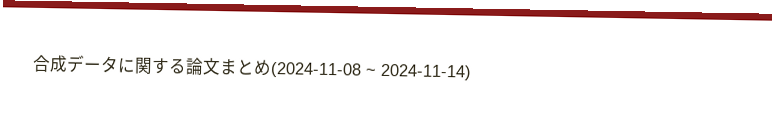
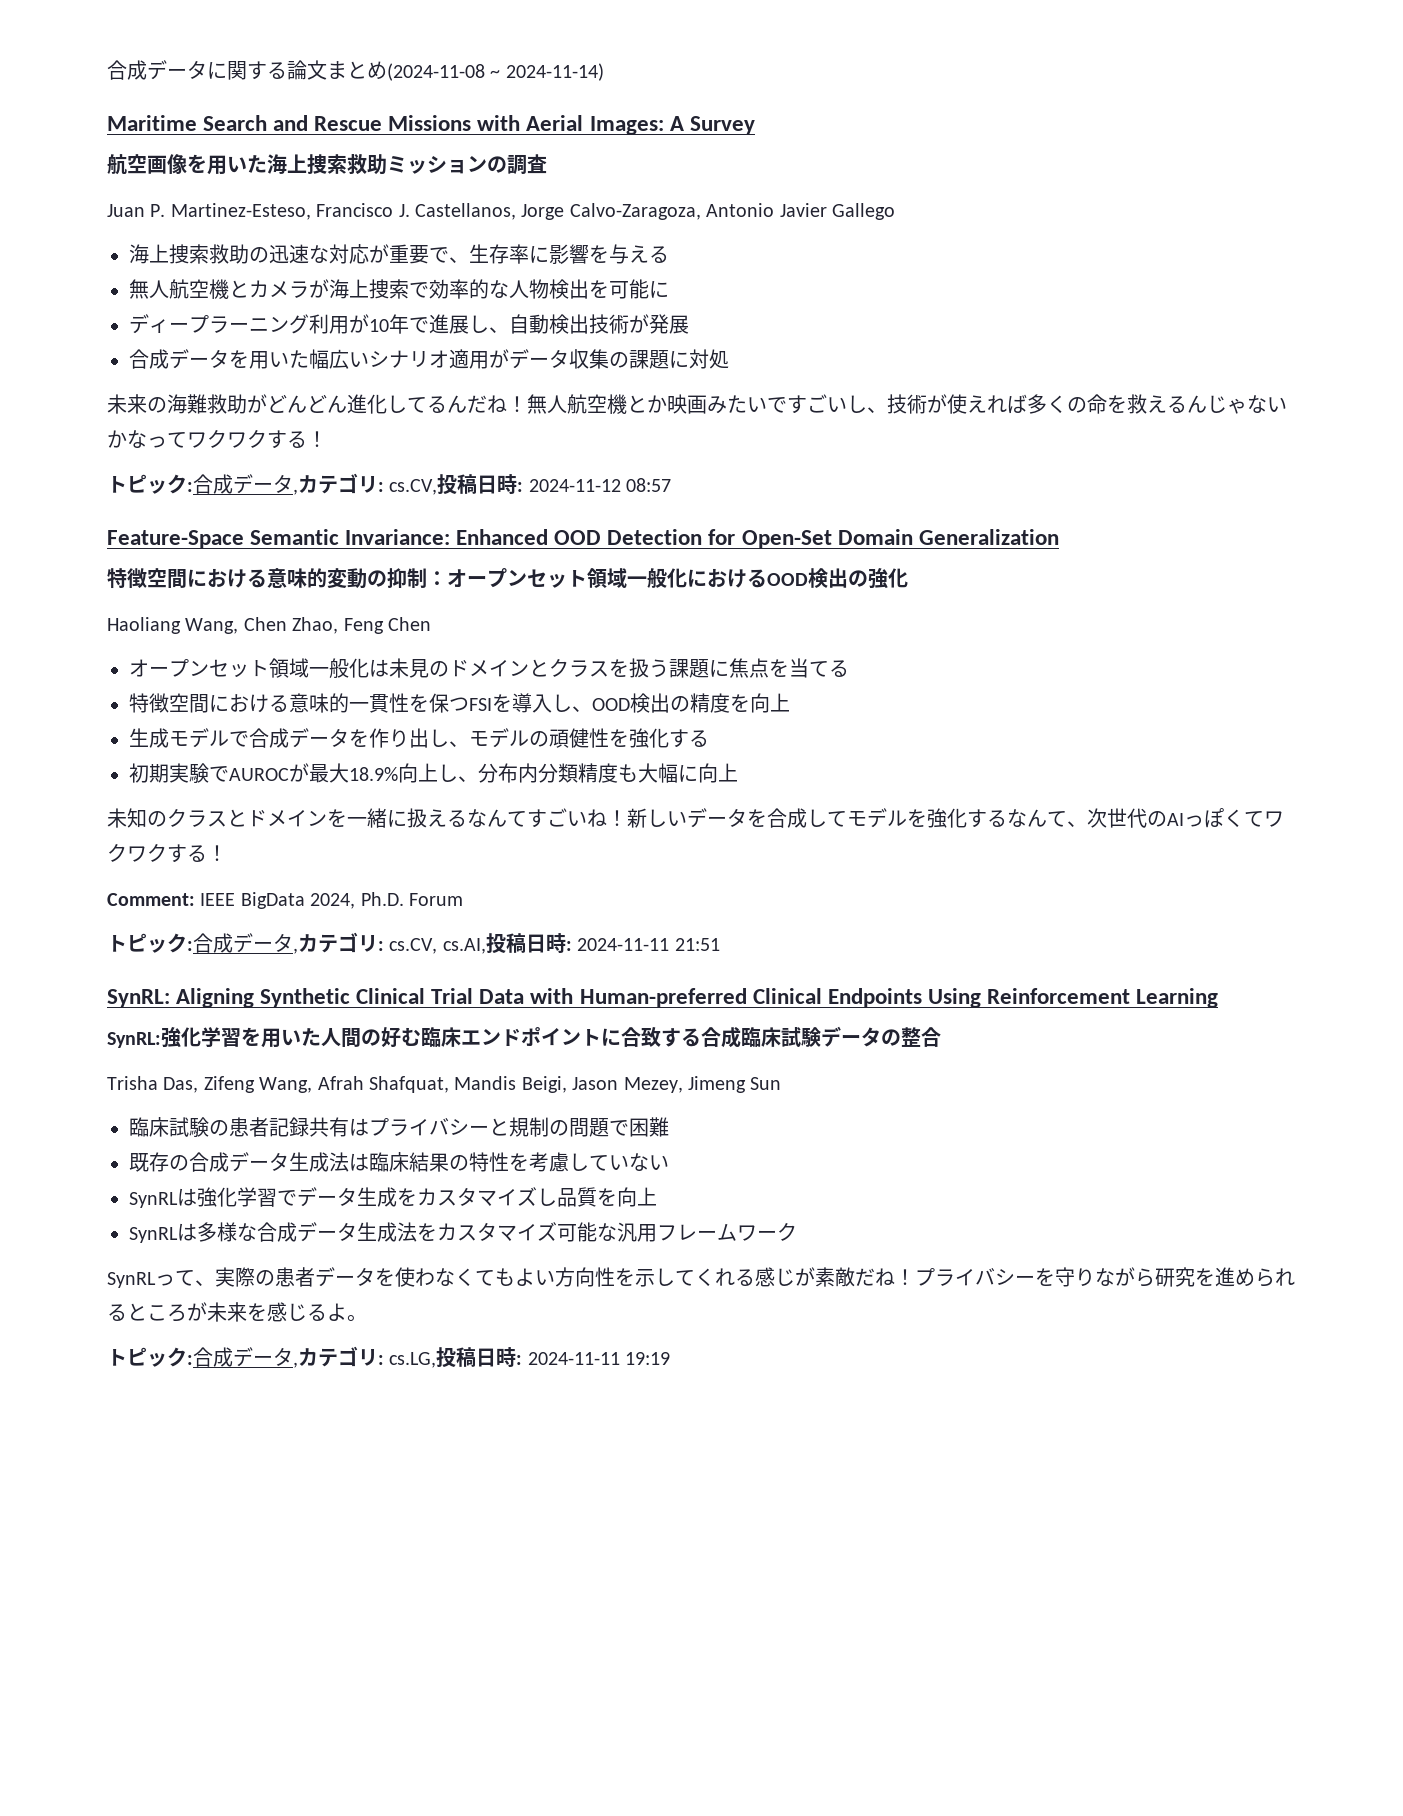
+ Maritime Search and Rescue Missions with Aerial Images: A Survey
+ 航空画像を用いた海上捜索救助ミッションの調査
+ Juan P. Martinez-Esteso, Francisco J. Castellanos, Jorge Calvo-Zaragoza, Antonio Javier Gallego
+ 海上捜索救助の迅速な対応が重要で、生存率に影響を与える
+ 無人航空機とカメラが海上捜索で効率的な人物検出を可能に
+ ディープラーニング利用が10年で進展し、自動検出技術が発展
+ 合成データを用いた幅広いシナリオ適用がデータ収集の課題に対処
+ 未来の海難救助がどんどん進化してるんだね！無人航空機とか映画みたいですごいし、技術が使えれば多くの命を救えるんじゃないかなってワクワクする！
+ トピック:合成データ,カテゴリ: cs.CV,投稿日時: 2024-11-12 08:57
+ Feature-Space Semantic Invariance: Enhanced OOD Detection for Open-Set Domain Generalization
+ 特徴空間における意味的変動の抑制：オープンセット領域一般化におけるOOD検出の強化
+ Haoliang Wang, Chen Zhao, Feng Chen
+ オープンセット領域一般化は未見のドメインとクラスを扱う課題に焦点を当てる
+ 特徴空間における意味的一貫性を保つFSIを導入し、OOD検出の精度を向上
+ 生成モデルで合成データを作り出し、モデルの頑健性を強化する
+ 初期実験でAUROCが最大18.9%向上し、分布内分類精度も大幅に向上
+ 未知のクラスとドメインを一緒に扱えるなんてすごいね！新しいデータを合成してモデルを強化するなんて、次世代のAIっぽくてワクワクする！
+ Comment: IEEE BigData 2024, Ph.D. Forum
+ トピック:合成データ,カテゴリ: cs.CV, cs.AI,投稿日時: 2024-11-11 21:51
+ SynRL: Aligning Synthetic Clinical Trial Data with Human-preferred Clinical Endpoints Using Reinforcement Learning
+ SynRL:強化学習を用いた人間の好む臨床エンドポイントに合致する合成臨床試験データの整合
+ Trisha Das, Zifeng Wang, Afrah Shafquat, Mandis Beigi, Jason Mezey, Jimeng Sun
+ 臨床試験の患者記録共有はプライバシーと規制の問題で困難
+ 既存の合成データ生成法は臨床結果の特性を考慮していない
+ SynRLは強化学習でデータ生成をカスタマイズし品質を向上
+ SynRLは多様な合成データ生成法をカスタマイズ可能な汎用フレームワーク
+ SynRLって、実際の患者データを使わなくてもよい方向性を示してくれる感じが素敵だね！プライバシーを守りながら研究を進められるところが未来を感じるよ。
+ トピック:合成データ,カテゴリ: cs.LG,投稿日時: 2024-11-11 19:19

